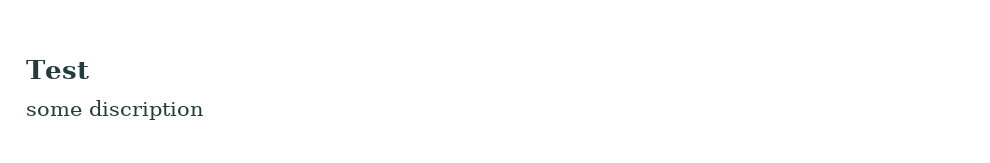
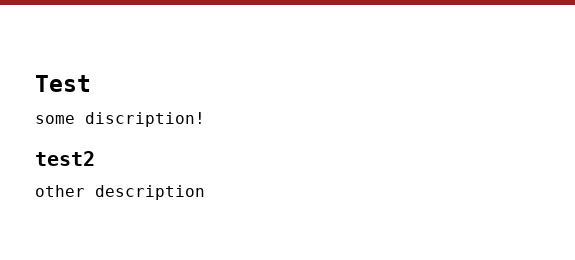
- some discription
+ some discription!
+ test2
+ other description

